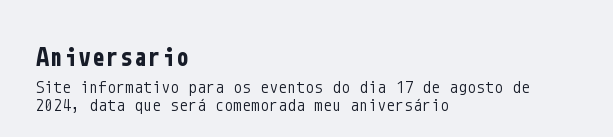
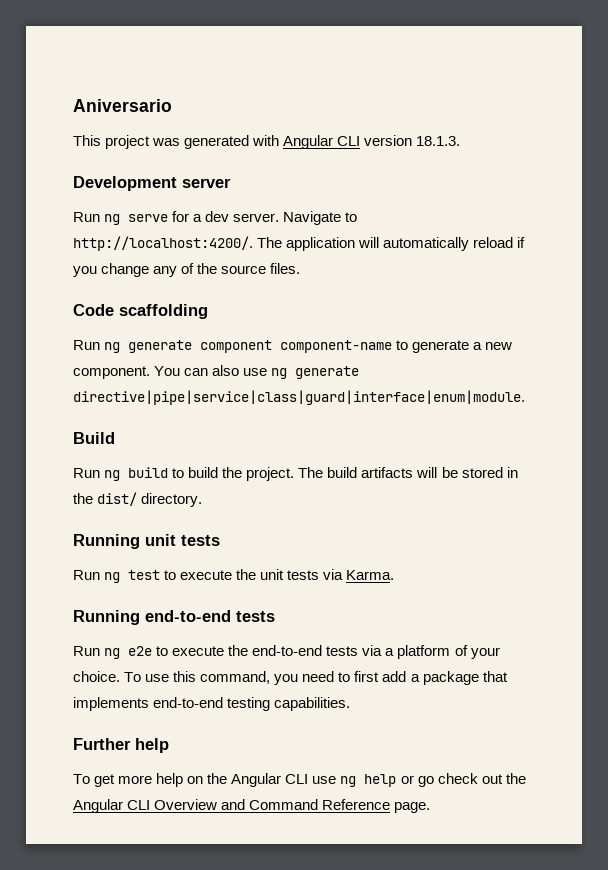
- Site informativo para os eventos do dia 17 de agosto de 2024, data que será comemorada meu aniversário
+ This project was generated with Angular CLI version 18.1.3.
+ Development server
+ Run ng serve for a dev server. Navigate to http://localhost:4200/. The application will automatically reload if you change any of the source files.
+ Code scaffolding
+ Run ng generate component component-name to generate a new component. You can also use ng generate directive|pipe|service|class|guard|interface|enum|module.
+ Build
+ Run ng build to build the project. The build artifacts will be stored in the dist/ directory.
+ Running unit tests
+ Run ng test to execute the unit tests via Karma.
+ Running end-to-end tests
+ Run ng e2e to execute the end-to-end tests via a platform of your choice. To use this command, you need to first add a package that implements end-to-end testing capabilities.
+ Further help
+ To get more help on the Angular CLI use ng help or go check out the Angular CLI Overview and Command Reference page.

